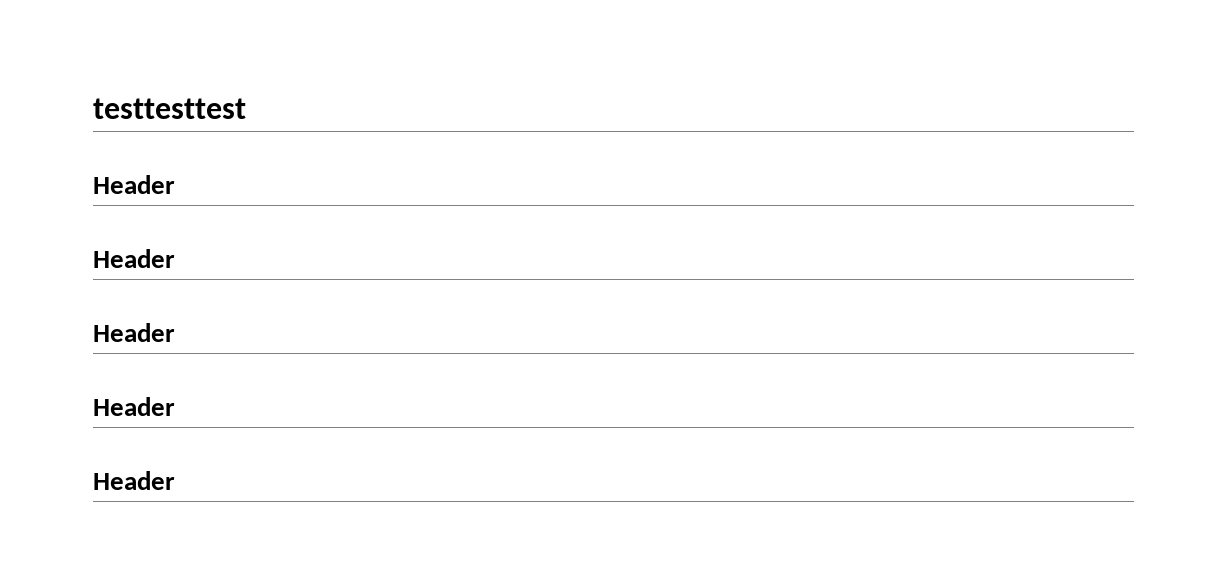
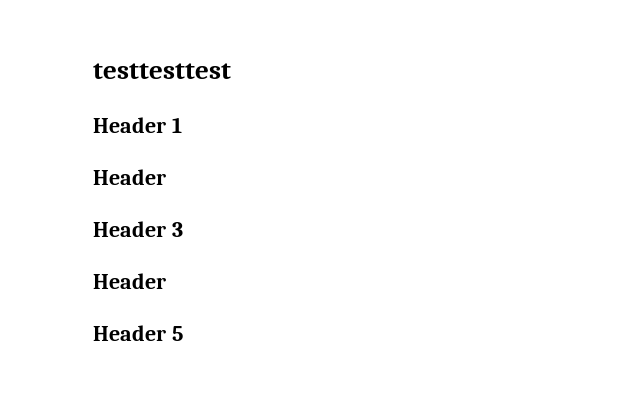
  testtesttest
+ Header 1
  Header
+ Header 3
  Header
- Header
- Header
- Header
+ Header 5

